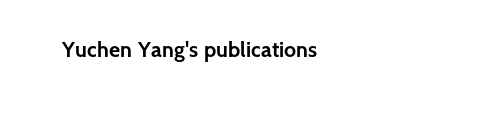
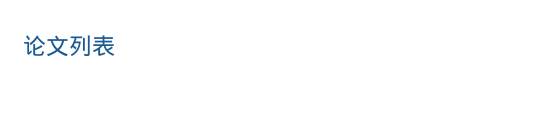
- Yuchen Yang's publications
+ 论文列表

